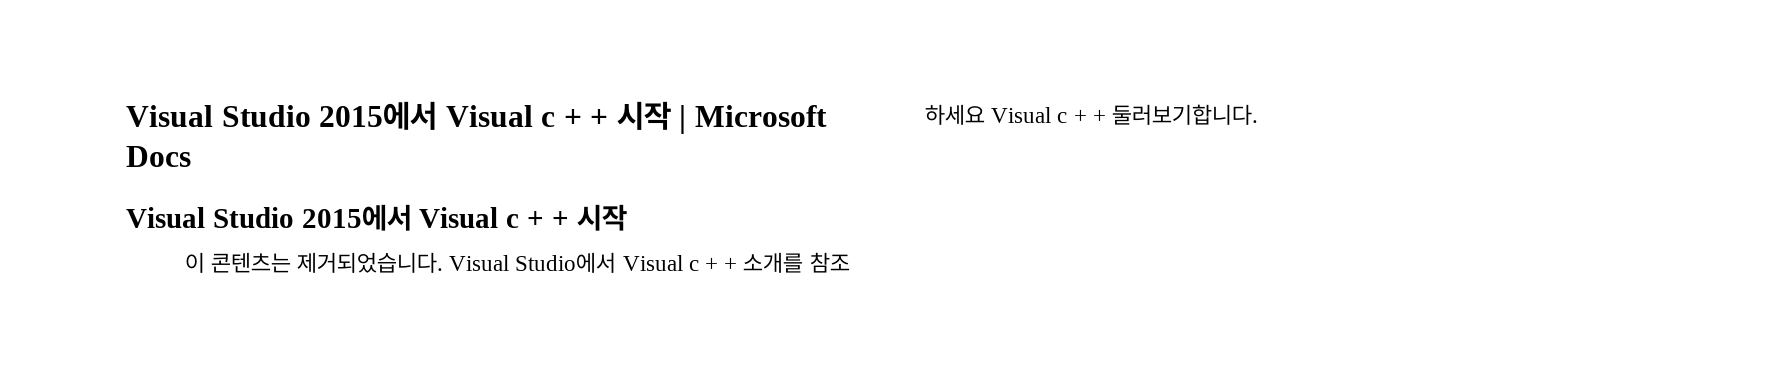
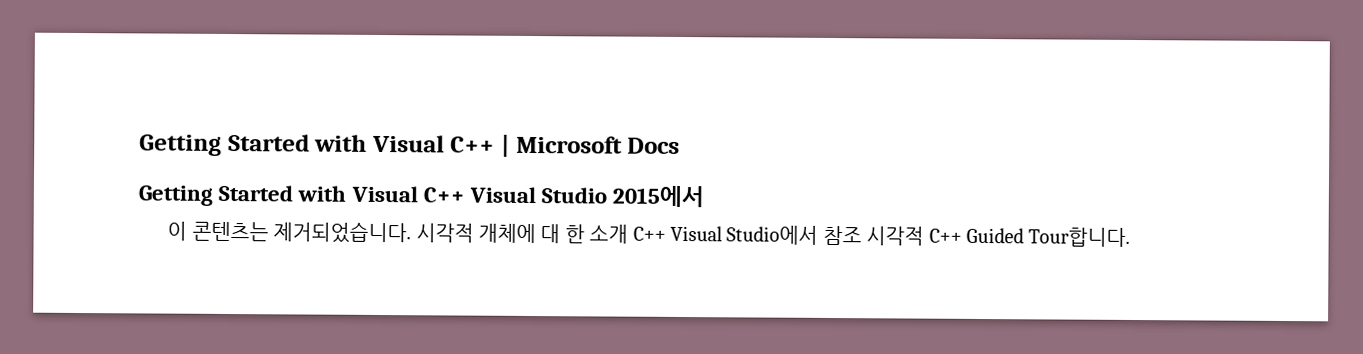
- Visual Studio 2015에서 Visual c + + 시작 | Microsoft Docs
- Visual Studio 2015에서 Visual c + + 시작
- 이 콘텐츠는 제거되었습니다. Visual Studio에서 Visual c + + 소개를 참조 하세요 Visual c + + 둘러보기합니다.
+ Getting Started with Visual C++ | Microsoft Docs
+ Getting Started with Visual C++ Visual Studio 2015에서
+ 이 콘텐츠는 제거되었습니다. 시각적 개체에 대 한 소개 C++ Visual Studio에서 참조 시각적 C++ Guided Tour합니다.

